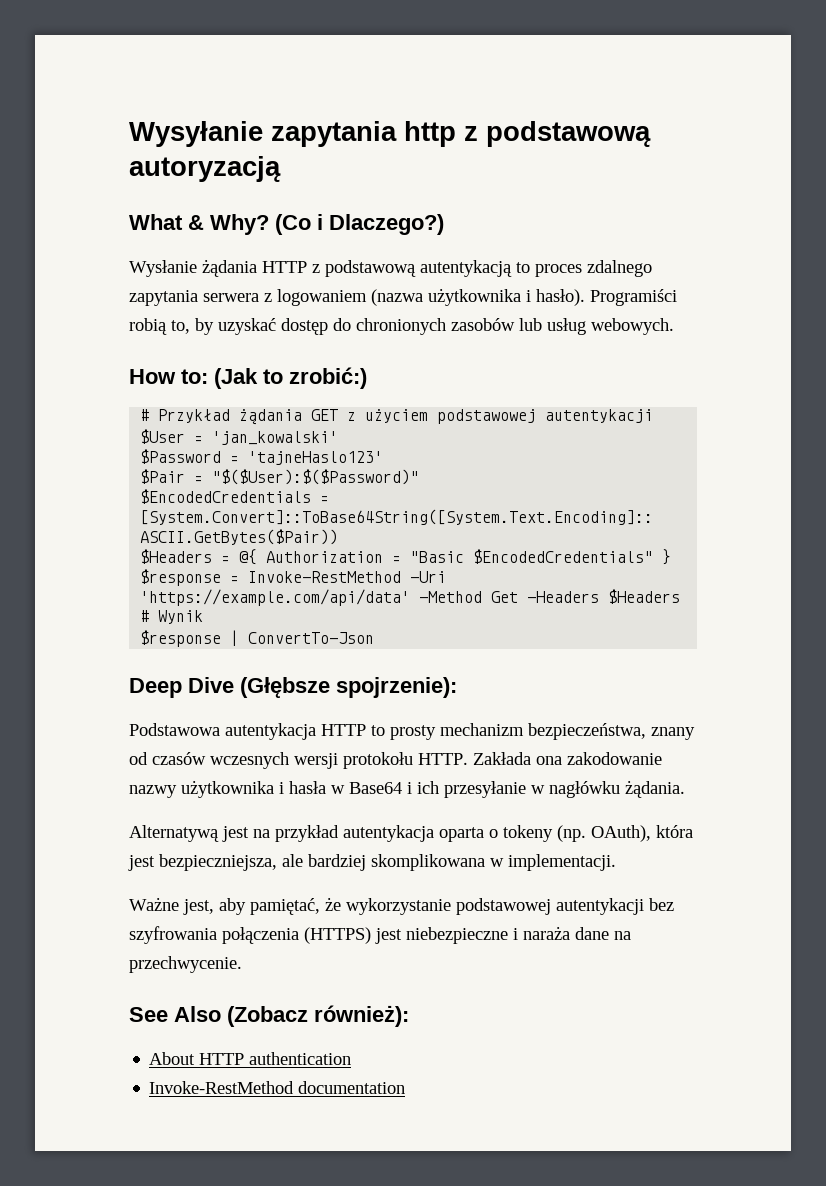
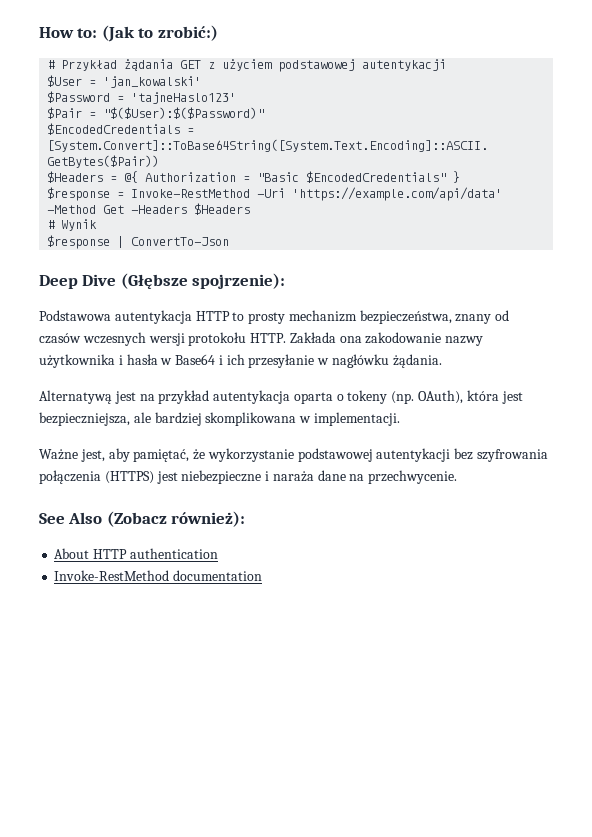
- Wysyłanie zapytania http z podstawową autoryzacją
- What & Why? (Co i Dlaczego?)
- Wysłanie żądania HTTP z podstawową autentykacją to proces zdalnego zapytania serwera z logowaniem (nazwa użytkownika i hasło). Programiści robią to, by uzyskać dostęp do chronionych zasobów lub usług webowych.

